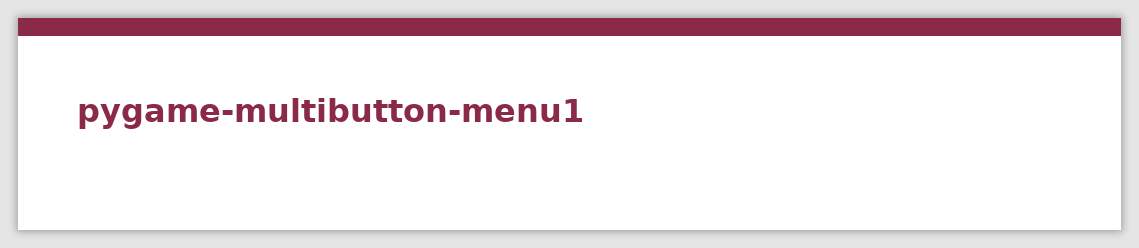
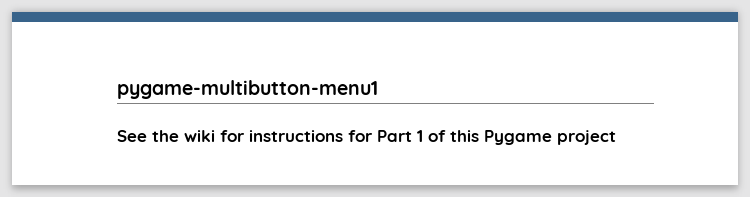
+ See the wiki for instructions for Part 1 of this Pygame project

